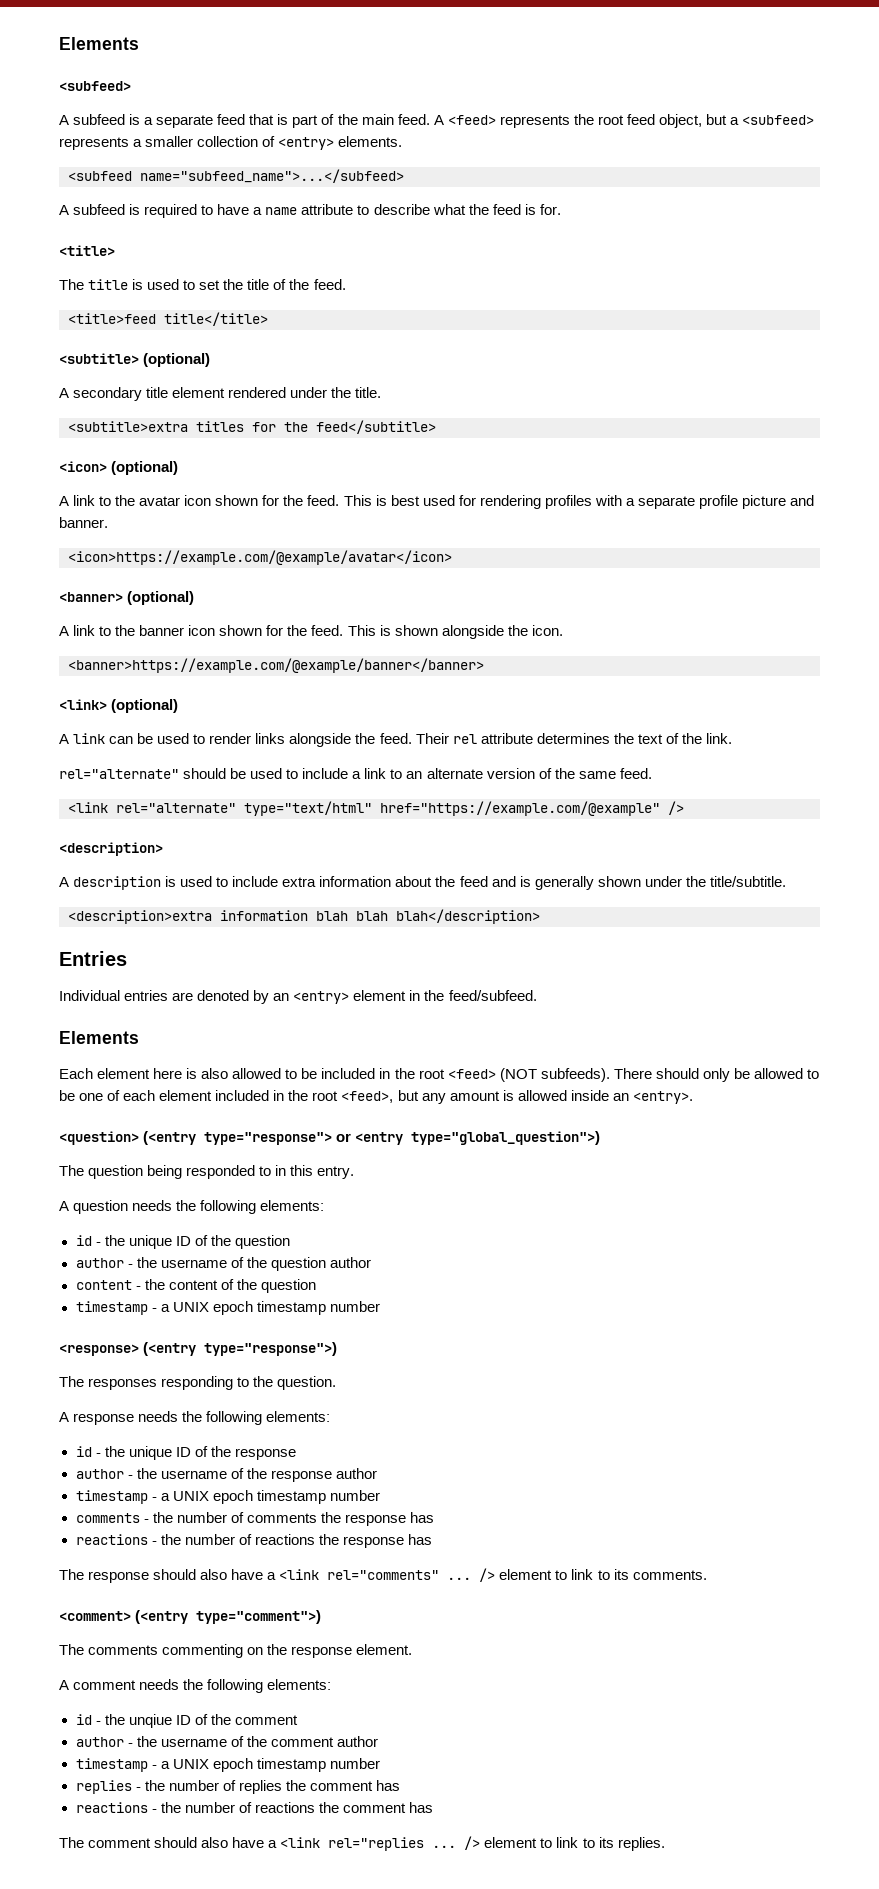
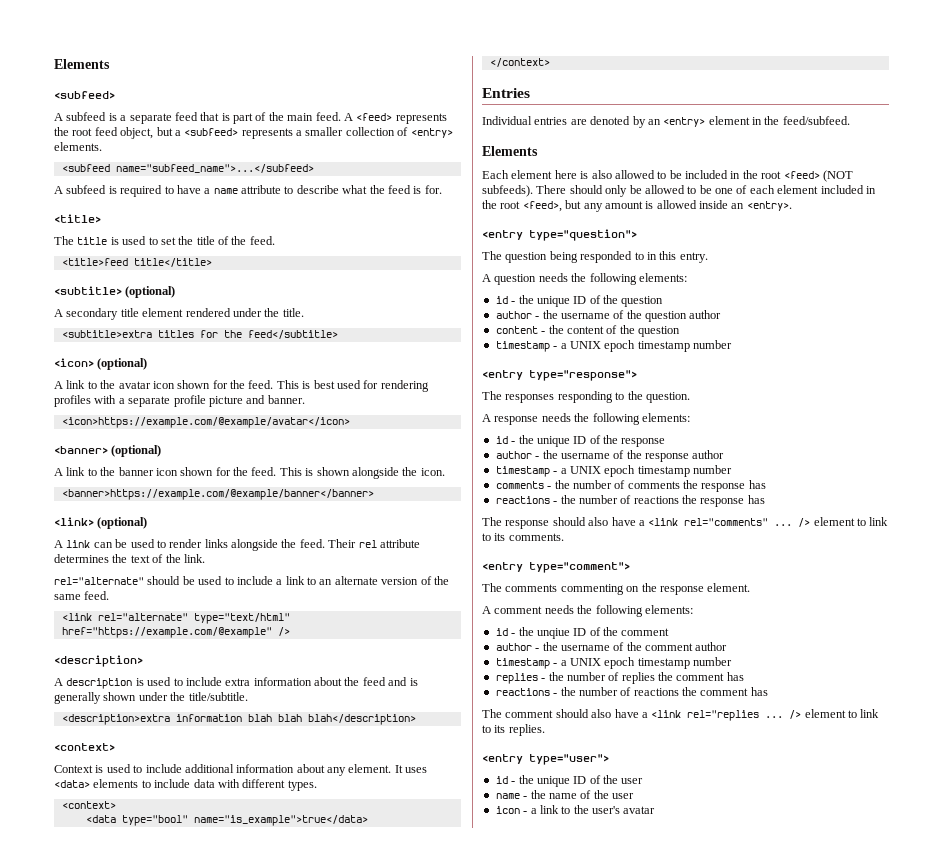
  <description>extra information blah blah blah</description>
+ <context>
+ Context is used to include additional information about any element. It uses <data> elements to include data with different types.
+ <context>
+ <data type="bool" name="is_example">true</data>
+ </context>
- <question> (<entry type="response"> or <entry type="global_question">)
+ <entry type="question">
- <response> (<entry type="response">)
+ <entry type="response">
- <comment> (<entry type="comment">)
+ <entry type="comment">
+ <entry type="user">
+ id - the unique ID of the user
+ name - the name of the user
+ icon - a link to the user's avatar

